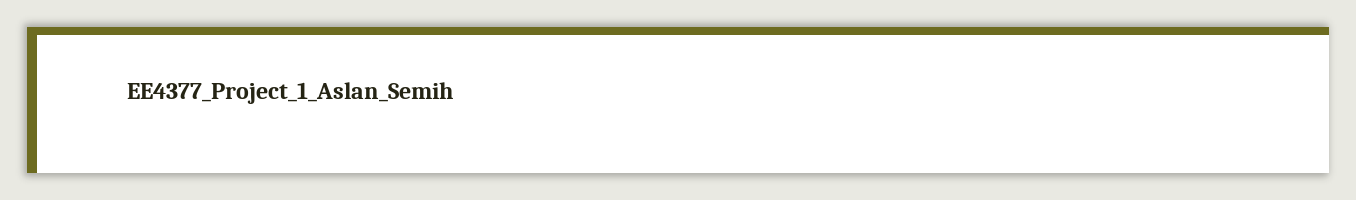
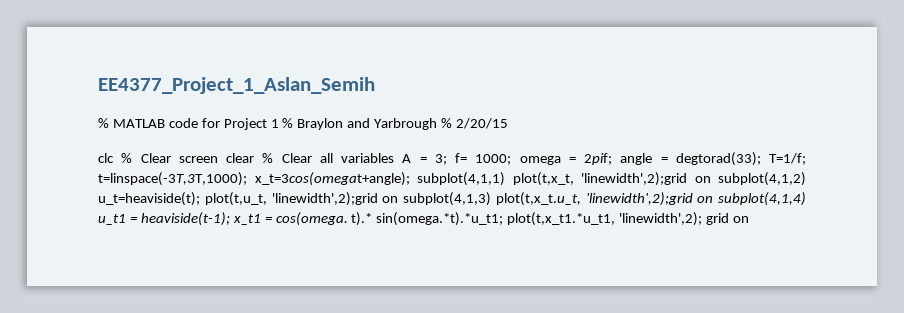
+ % MATLAB code for Project 1 % Braylon and Yarbrough % 2/20/15
+ clc % Clear screen clear % Clear all variables A = 3; f= 1000; omega = 2pif; angle = degtorad(33); T=1/f; t=linspace(-3T,3T,1000); x_t=3cos(omegat+angle); subplot(4,1,1) plot(t,x_t, 'linewidth',2);grid on subplot(4,1,2) u_t=heaviside(t); plot(t,u_t, 'linewidth',2);grid on subplot(4,1,3) plot(t,x_t.u_t, 'linewidth',2);grid on subplot(4,1,4) u_t1 = heaviside(t-1); x_t1 = cos(omega. t).* sin(omega.*t).*u_t1; plot(t,x_t1.*u_t1, 'linewidth',2); grid on

